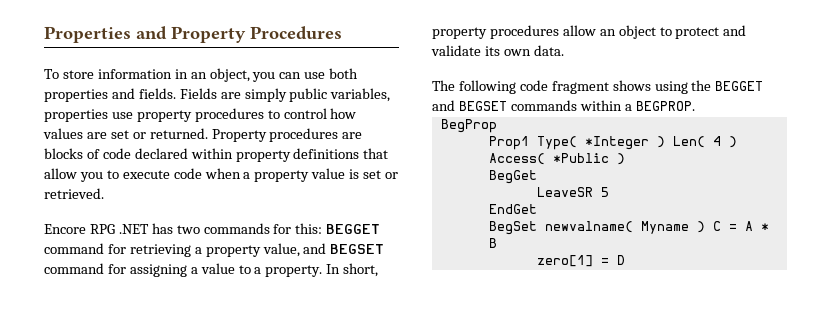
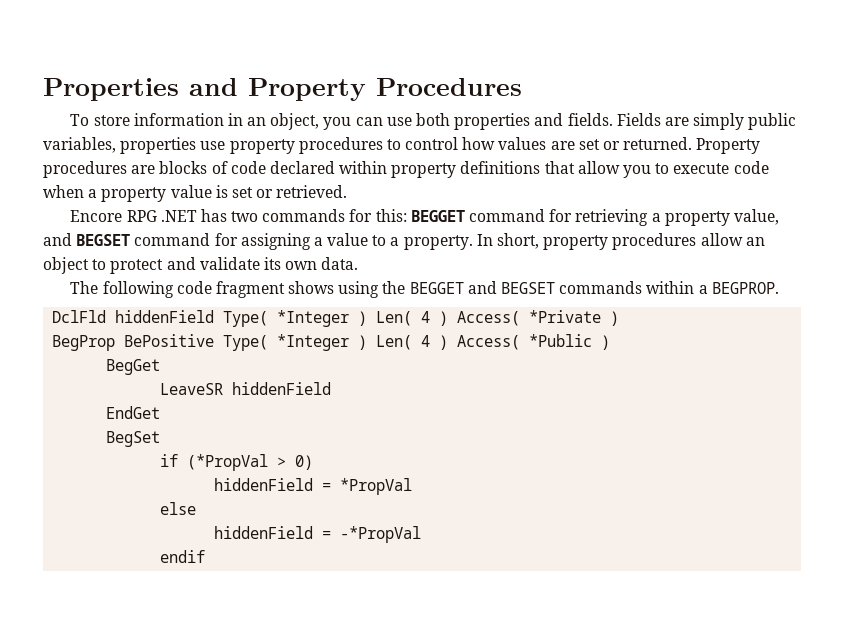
+ DclFld hiddenField Type( *Integer ) Len( 4 ) Access( *Private )
- BegProp
- Prop1 Type( *Integer ) Len( 4 ) Access( *Public )
+ BegProp BePositive Type( *Integer ) Len( 4 ) Access( *Public )
- LeaveSR 5
+ LeaveSR hiddenField
- BegSet newvalname( Myname ) C = A * B
- zero[1] = D
+ BegSet
+ if (*PropVal > 0)
+ hiddenField = *PropVal
+ else
+ hiddenField = -*PropVal
+ endif

